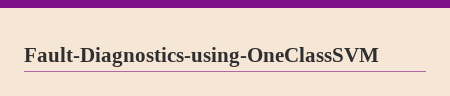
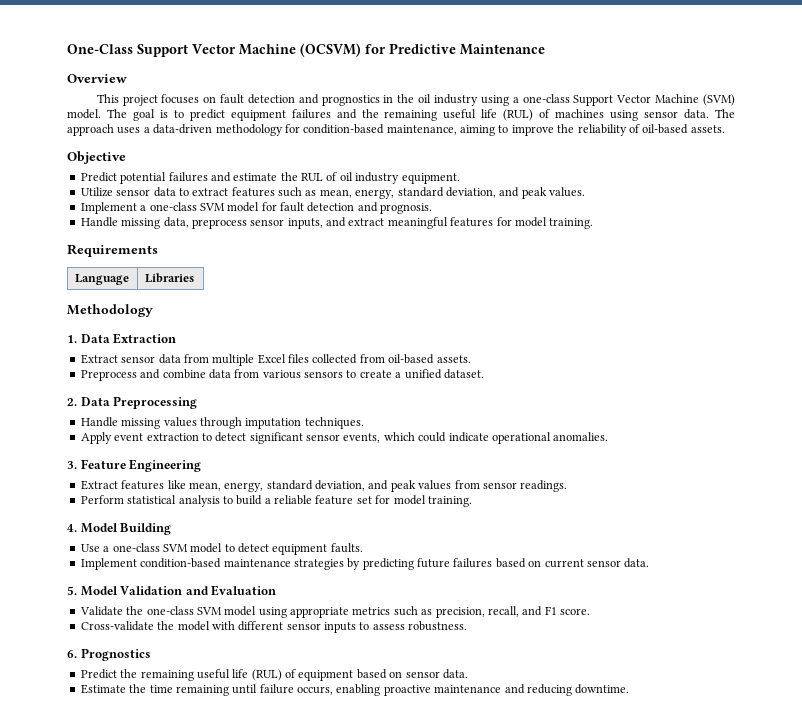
- Fault-Diagnostics-using-OneClassSVM
+ One-Class Support Vector Machine (OCSVM) for Predictive Maintenance
+ Overview
+ This project focuses on fault detection and prognostics in the oil industry using a one-class Support Vector Machine (SVM) model. The goal is to predict equipment failures and the remaining useful life (RUL) of machines using sensor data. The approach uses a data-driven methodology for condition-based maintenance, aiming to improve the reliability of oil-based assets.
+ Objective
+ Predict potential failures and estimate the RUL of oil industry equipment.
+ Utilize sensor data to extract features such as mean, energy, standard deviation, and peak values.
+ Implement a one-class SVM model for fault detection and prognosis.
+ Handle missing data, preprocess sensor inputs, and extract meaningful features for model training.
+ Requirements
+ Language | Libraries
+ Methodology
+ 1. Data Extraction
+ Extract sensor data from multiple Excel files collected from oil-based assets.
+ Preprocess and combine data from various sensors to create a unified dataset.
+ 2. Data Preprocessing
+ Handle missing values through imputation techniques.
+ Apply event extraction to detect significant sensor events, which could indicate operational anomalies.
+ 3. Feature Engineering
+ Extract features like mean, energy, standard deviation, and peak values from sensor readings.
+ Perform statistical analysis to build a reliable feature set for model training.
+ 4. Model Building
+ Use a one-class SVM model to detect equipment faults.
+ Implement condition-based maintenance strategies by predicting future failures based on current sensor data.
+ 5. Model Validation and Evaluation
+ Validate the one-class SVM model using appropriate metrics such as precision, recall, and F1 score.
+ Cross-validate the model with different sensor inputs to assess robustness.
+ 6. Prognostics
+ Predict the remaining useful life (RUL) of equipment based on sensor data.
+ Estimate the time remaining until failure occurs, enabling proactive maintenance and reducing downtime.

